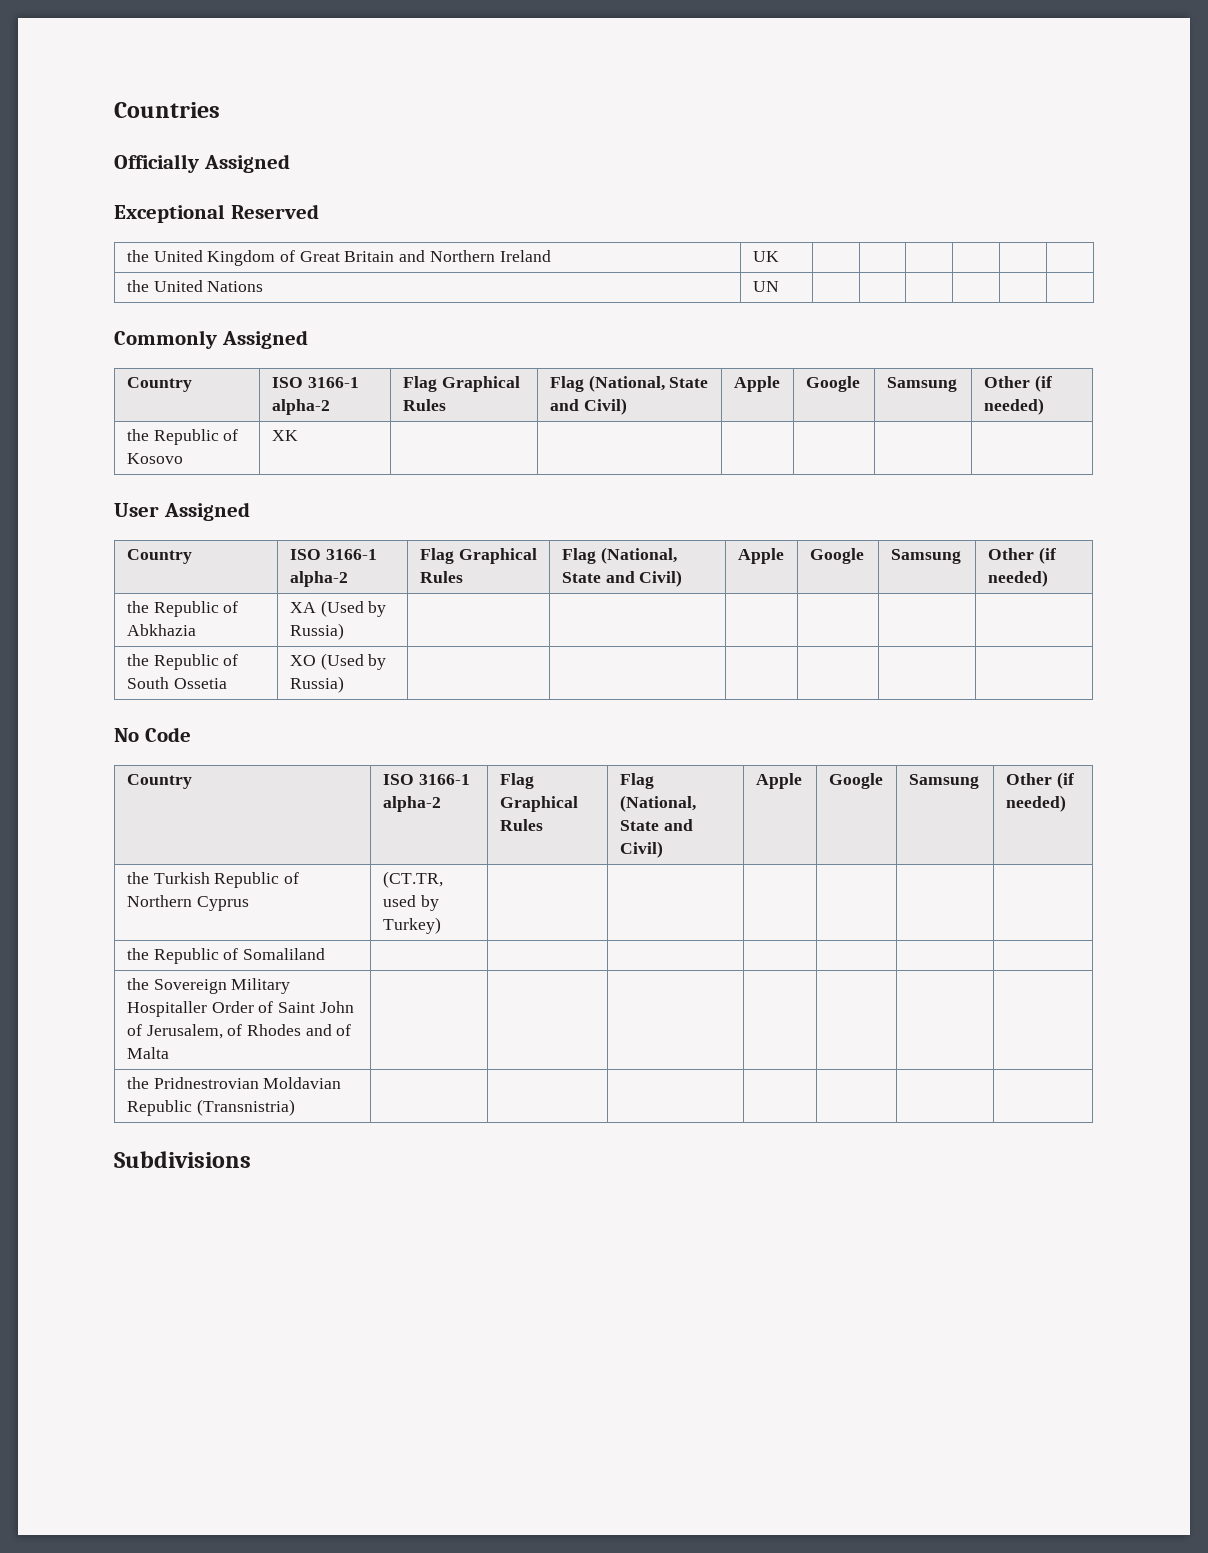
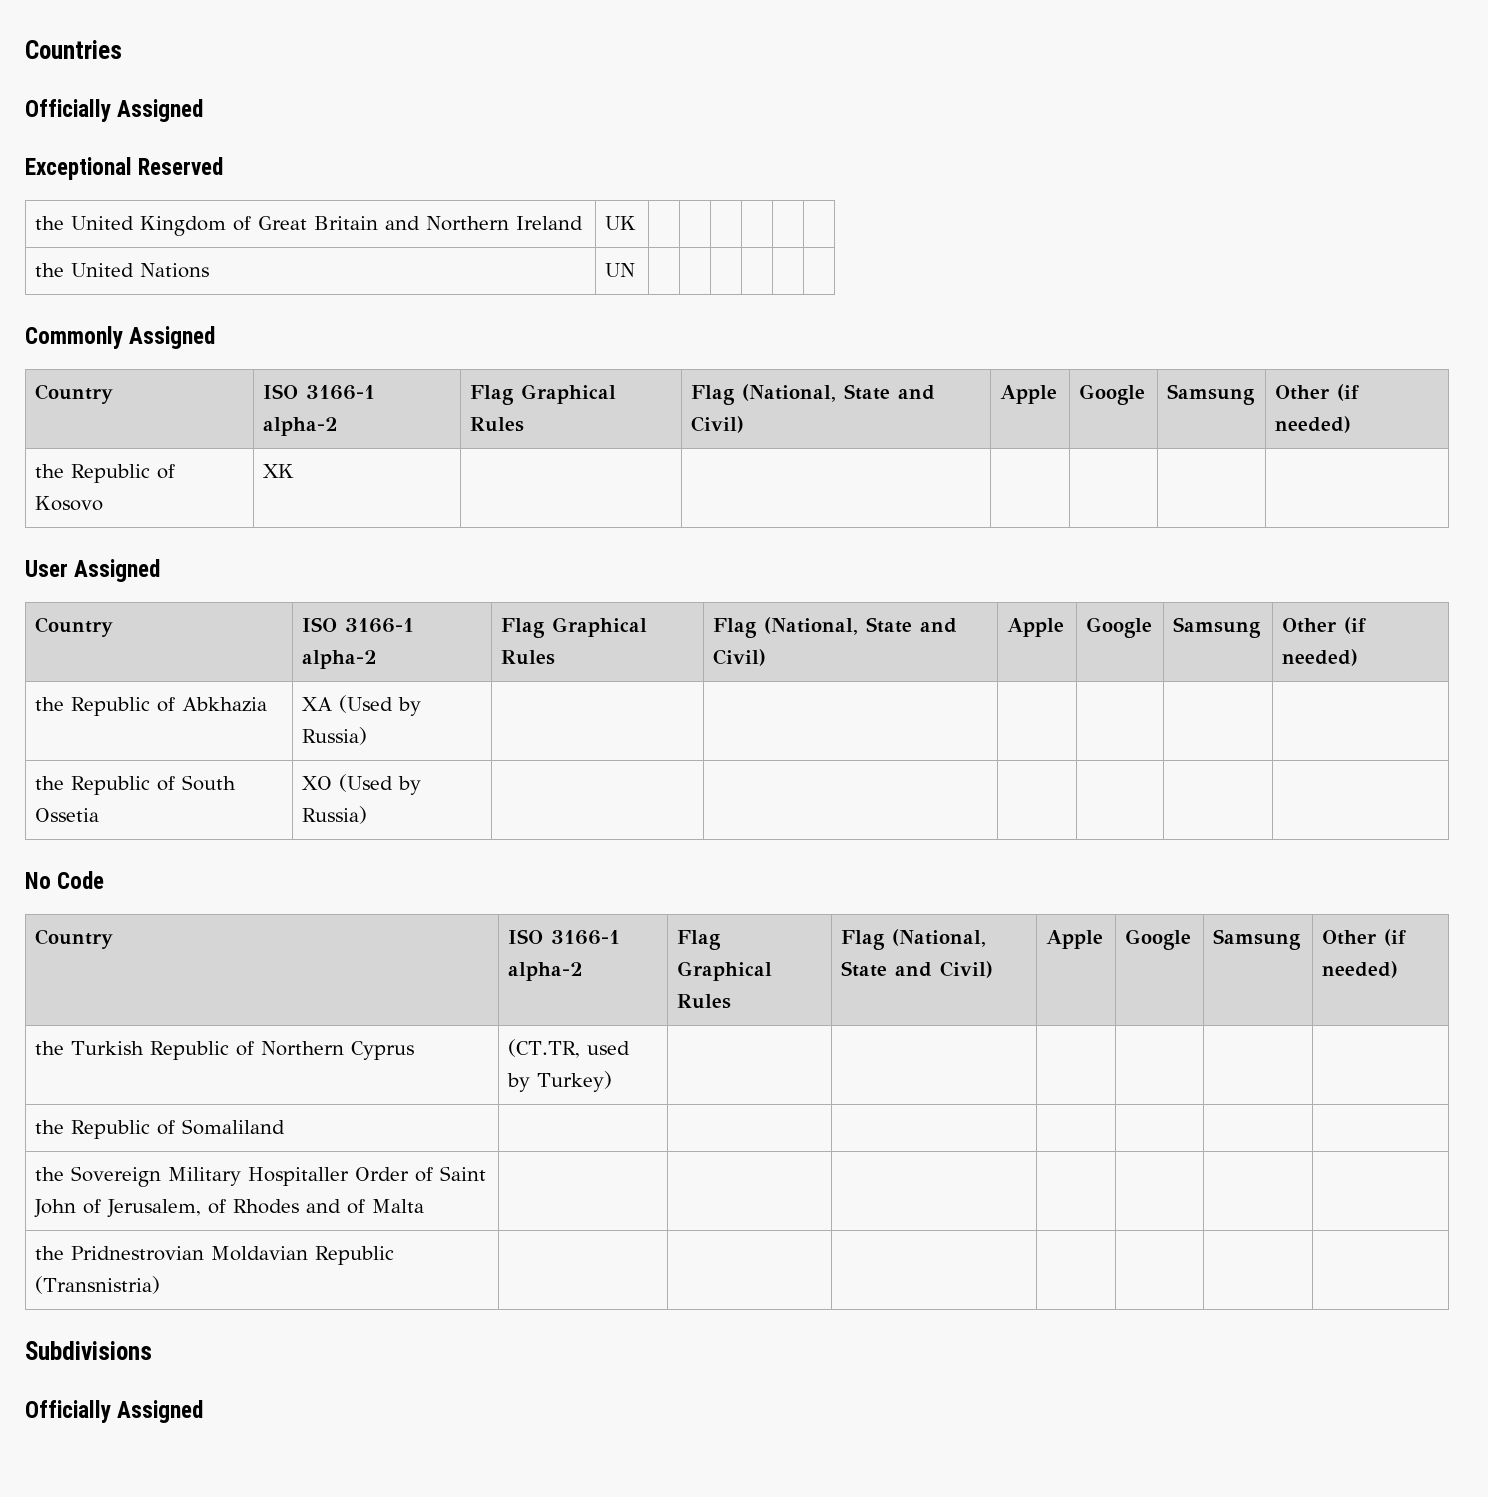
  Subdivisions
+ Officially Assigned

